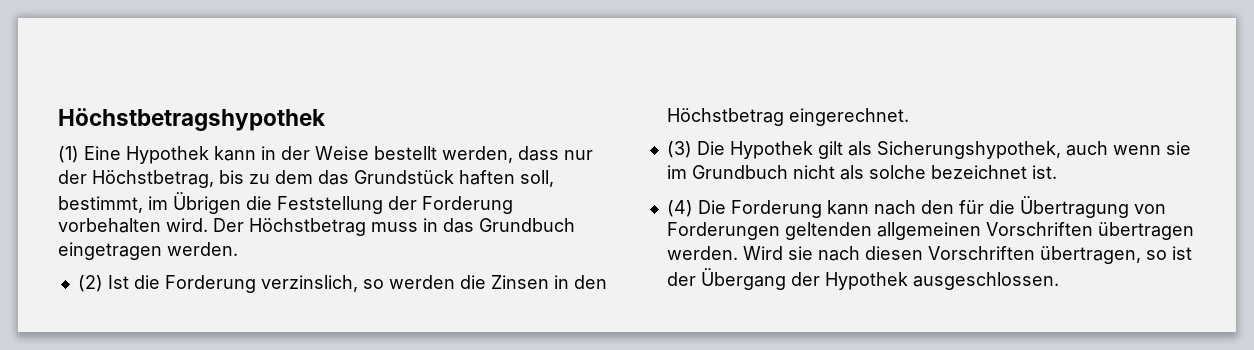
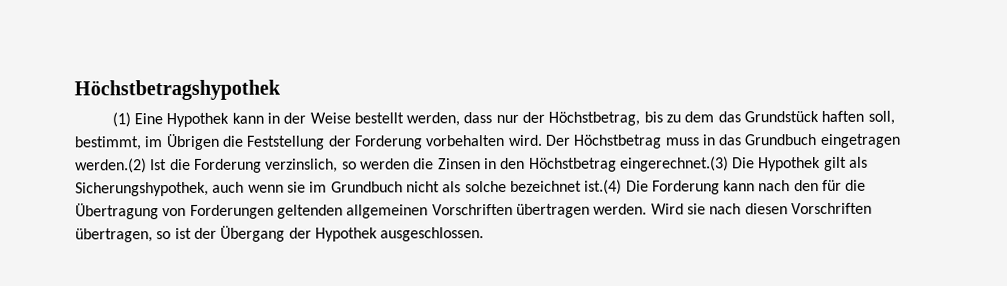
- Der Höchstbetrag muss in das Grundbuch eingetragen werden.
- (2) Ist die Forderung verzinslich, so werden die Zinsen in den Höchstbetrag eingerechnet.
- (3) Die Hypothek gilt als Sicherungshypothek, auch wenn sie im Grundbuch nicht als solche bezeichnet ist.
- (4) Die Forderung kann nach den für die Übertragung von Forderungen geltenden allgemeinen Vorschriften übertragen werden.
+ Der Höchstbetrag muss in das Grundbuch eingetragen werden.(2) Ist die Forderung verzinslich, so werden die Zinsen in den Höchstbetrag eingerechnet.(3) Die Hypothek gilt als Sicherungshypothek, auch wenn sie im Grundbuch nicht als solche bezeichnet ist.(4) Die Forderung kann nach den für die Übertragung von Forderungen geltenden allgemeinen Vorschriften übertragen werden.

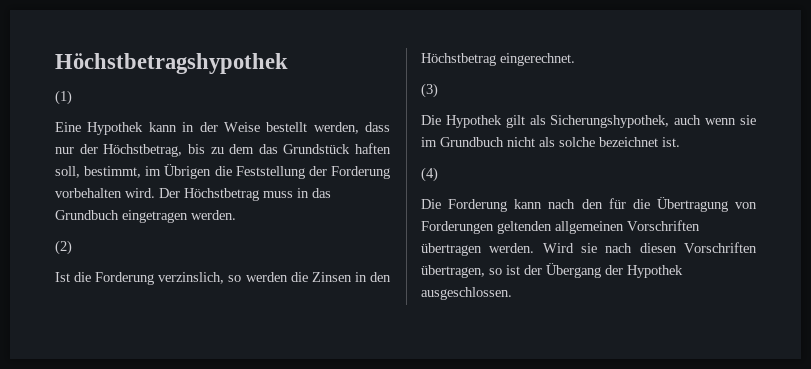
- (1) Eine Hypothek kann in der Weise bestellt werden, dass nur der Höchstbetrag, bis zu dem das Grundstück haften soll, bestimmt, im Übrigen die Feststellung der Forderung vorbehalten wird.
+ (1)
+ Eine Hypothek kann in der Weise bestellt werden, dass nur der Höchstbetrag, bis zu dem das Grundstück haften soll, bestimmt, im Übrigen die Feststellung der Forderung vorbehalten wird.
- Der Höchstbetrag muss in das Grundbuch eingetragen werden.(2) Ist die Forderung verzinslich, so werden die Zinsen in den Höchstbetrag eingerechnet.(3) Die Hypothek gilt als Sicherungshypothek, auch wenn sie im Grundbuch nicht als solche bezeichnet ist.(4) Die Forderung kann nach den für die Übertragung von Forderungen geltenden allgemeinen Vorschriften übertragen werden.
+ Der Höchstbetrag muss in das Grundbuch eingetragen werden.
+ (2)
+ Ist die Forderung verzinslich, so werden die Zinsen in den Höchstbetrag eingerechnet.
+ (3)
+ Die Hypothek gilt als Sicherungshypothek, auch wenn sie im Grundbuch nicht als solche bezeichnet ist.
+ (4)
+ Die Forderung kann nach den für die Übertragung von Forderungen geltenden allgemeinen Vorschriften übertragen werden.

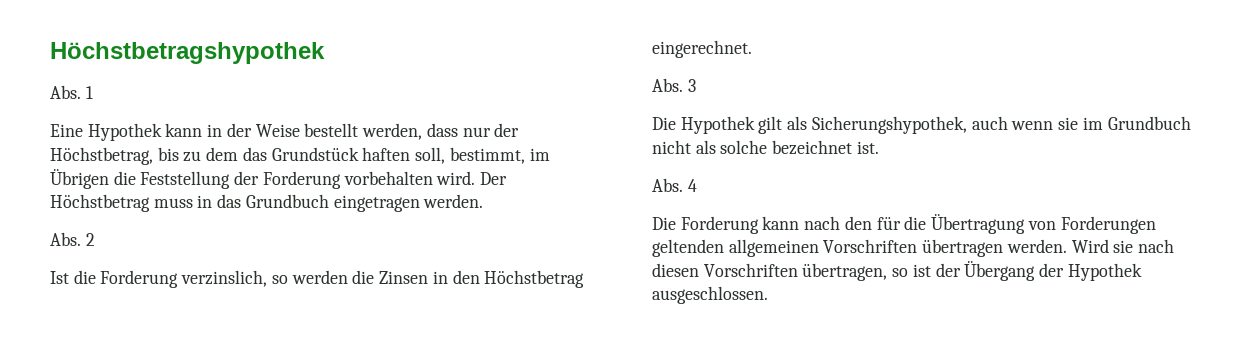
- (1)
+ Abs. 1
- (2)
+ Abs. 2
- (3)
+ Abs. 3
- (4)
+ Abs. 4

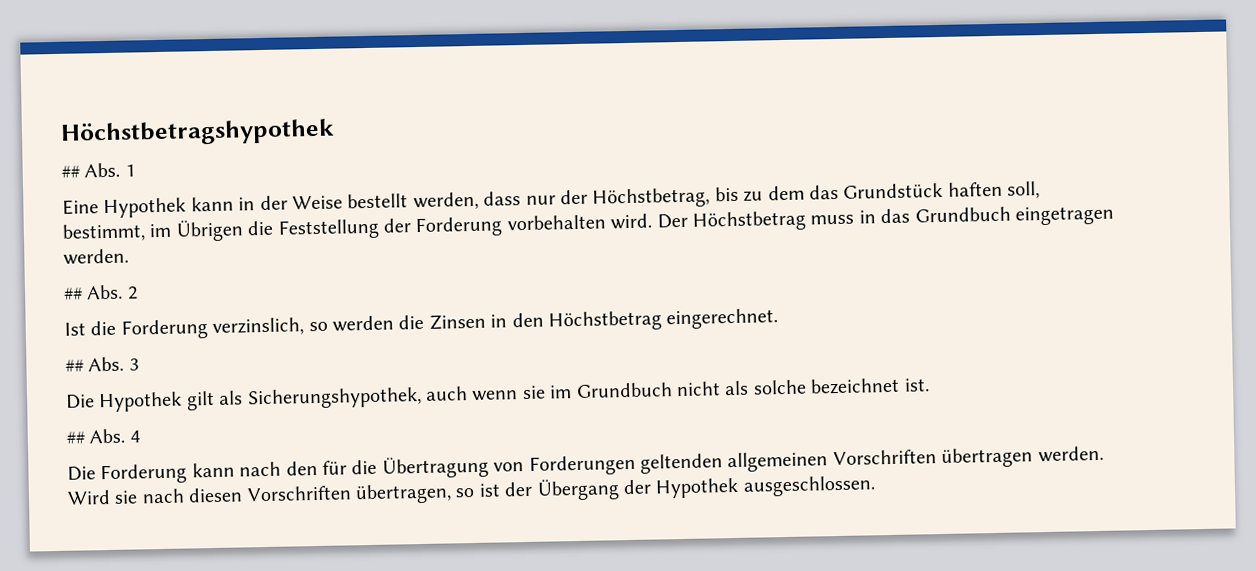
- Abs. 1
+ ## Abs. 1
- Abs. 2
+ ## Abs. 2
- Abs. 3
+ ## Abs. 3
- Abs. 4
+ ## Abs. 4

